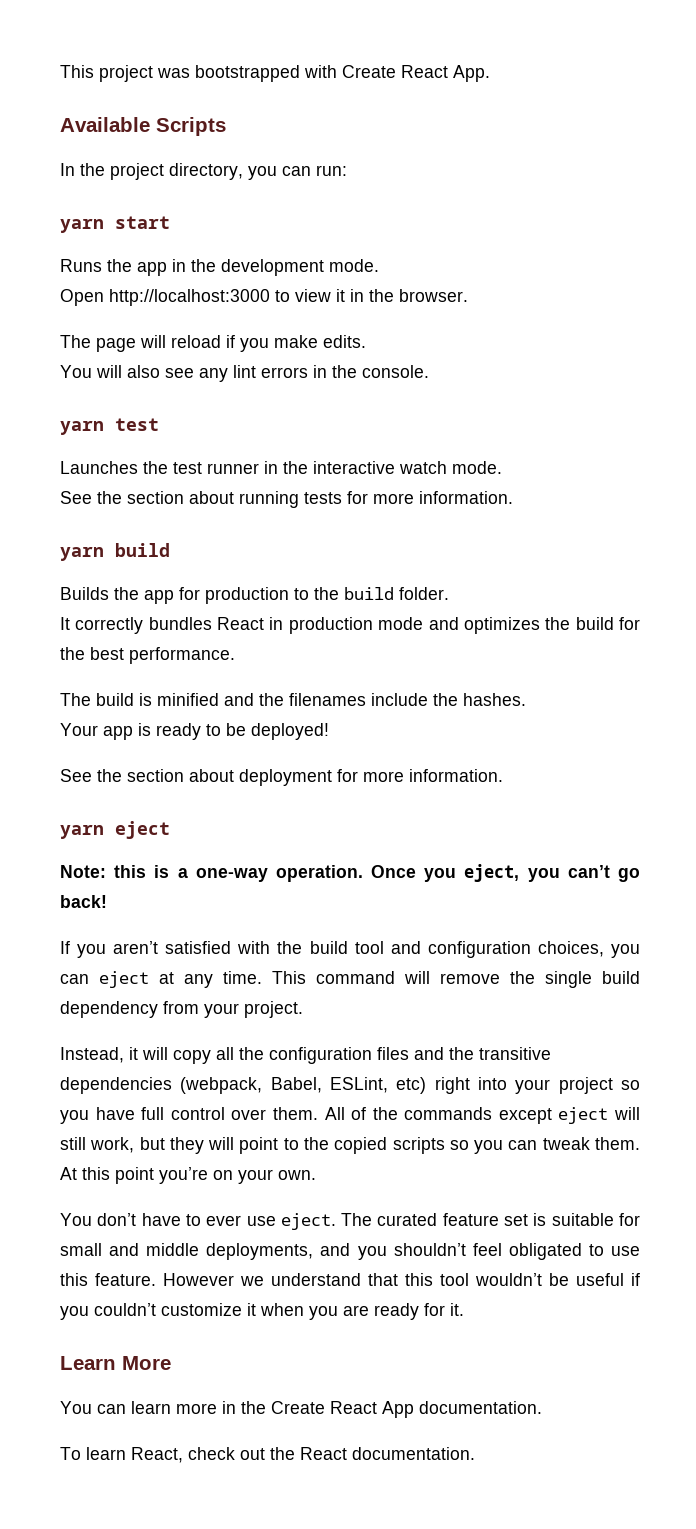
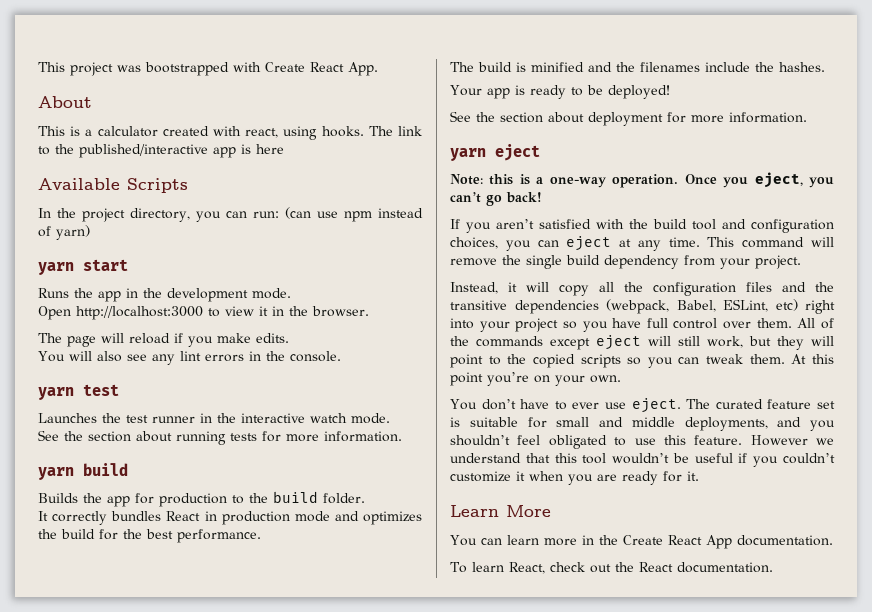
+ About
+ This is a calculator created with react, using hooks. The link to the published/interactive app is here
- In the project directory, you can run:
+ In the project directory, you can run: (can use npm instead of yarn)

